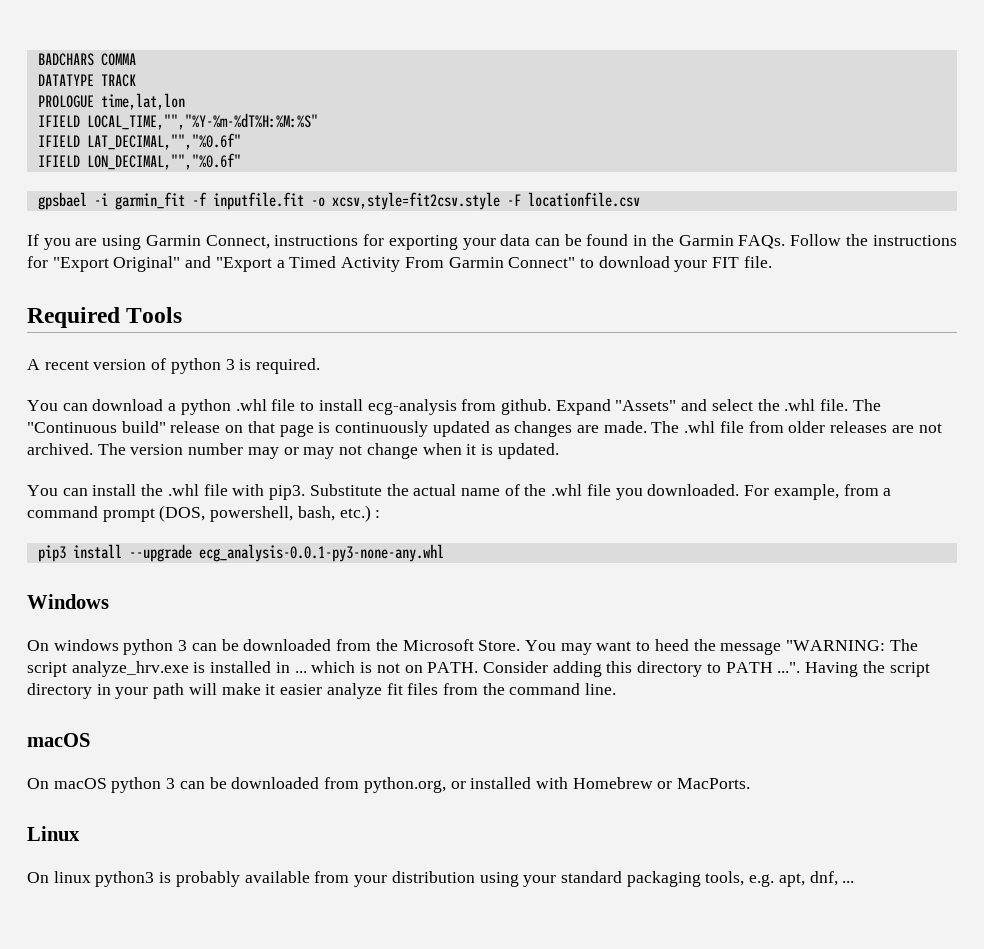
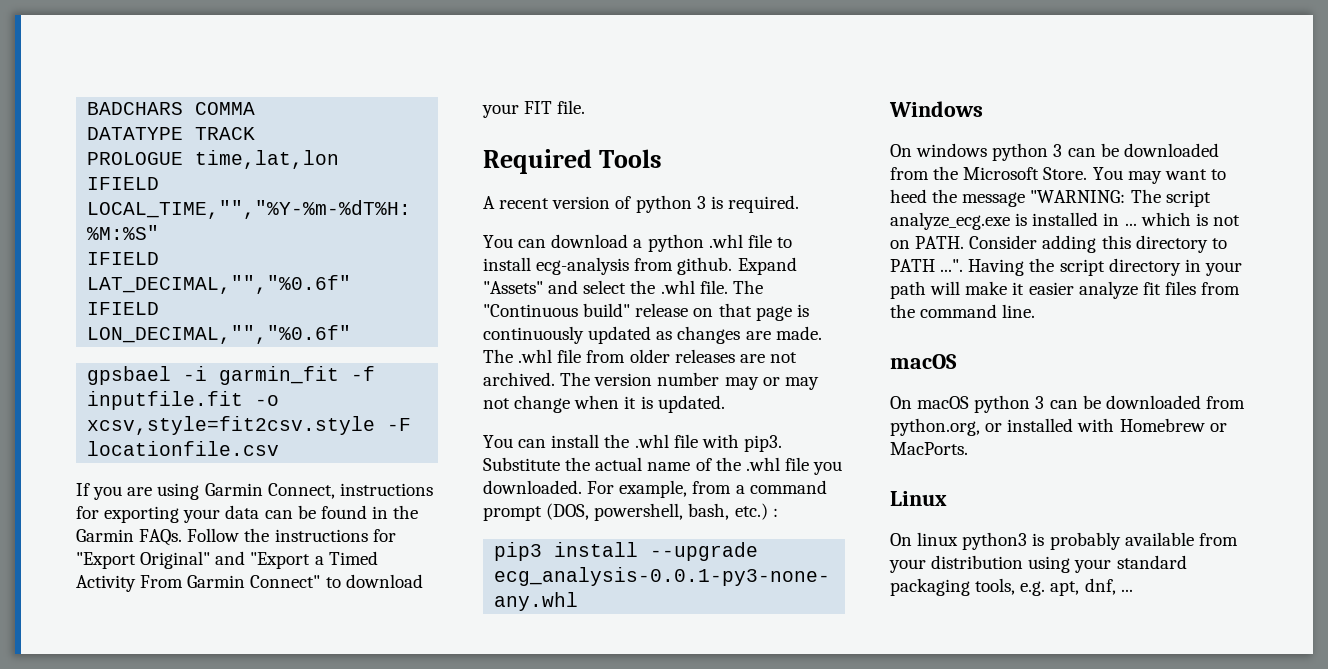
- You may want to heed the message "WARNING: The script analyze_hrv.exe is installed in ... which is not on PATH.
+ You may want to heed the message "WARNING: The script analyze_ecg.exe is installed in ... which is not on PATH.

